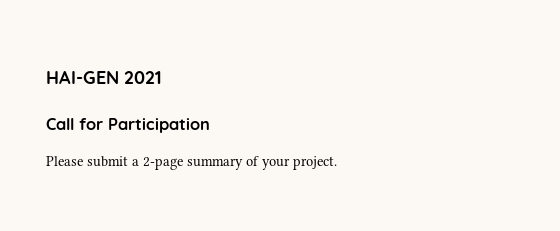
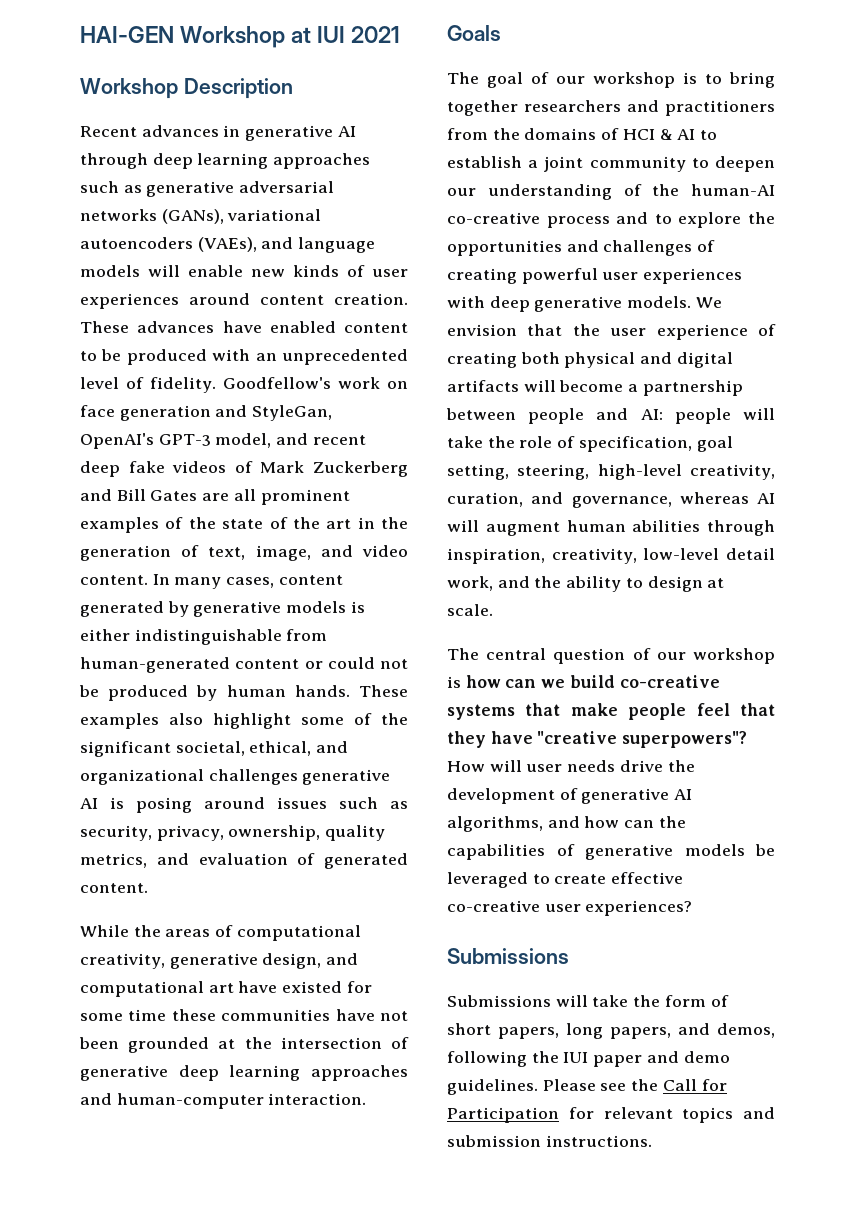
- HAI-GEN 2021
- Call for Participation
- Please submit a 2-page summary of your project.
+ HAI-GEN Workshop at IUI 2021
+ Workshop Description
+ Recent advances in generative AI through deep learning approaches such as generative adversarial networks (GANs), variational autoencoders (VAEs), and language models will enable new kinds of user experiences around content creation. These advances have enabled content to be produced with an unprecedented level of fidelity. Goodfellow's work on face generation and StyleGan, OpenAI's GPT-3 model, and recent deep fake videos of Mark Zuckerberg and Bill Gates are all prominent examples of the state of the art in the generation of text, image, and video content. In many cases, content generated by generative models is either indistinguishable from human-generated content or could not be produced by human hands. These examples also highlight some of the significant societal, ethical, and organizational challenges generative AI is posing around issues such as security, privacy, ownership, quality metrics, and evaluation of generated content.
+ While the areas of computational creativity, generative design, and computational art have existed for some time these communities have not been grounded at the intersection of generative deep learning approaches and human-computer interaction.
+ Goals
+ The goal of our workshop is to bring together researchers and practitioners from the domains of HCI & AI to establish a joint community to deepen our understanding of the human-AI co-creative process and to explore the opportunities and challenges of creating powerful user experiences with deep generative models. We envision that the user experience of creating both physical and digital artifacts will become a partnership between people and AI: people will take the role of specification, goal setting, steering, high-level creativity, curation, and governance, whereas AI will augment human abilities through inspiration, creativity, low-level detail work, and the ability to design at scale.
+ The central question of our workshop is how can we build co-creative systems that make people feel that they have "creative superpowers"? How will user needs drive the development of generative AI algorithms, and how can the capabilities of generative models be leveraged to create effective co-creative user experiences?
+ Submissions
+ Submissions will take the form of short papers, long papers, and demos, following the IUI paper and demo guidelines. Please see the Call for Participation for relevant topics and submission instructions.

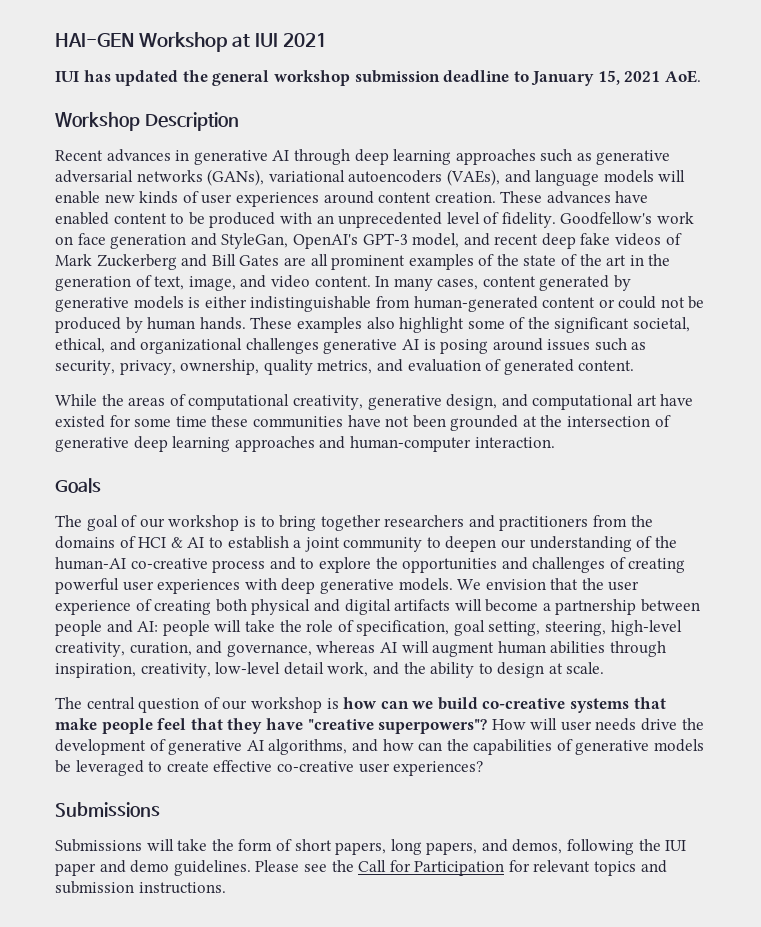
+ IUI has updated the general workshop submission deadline to January 15, 2021 AoE.

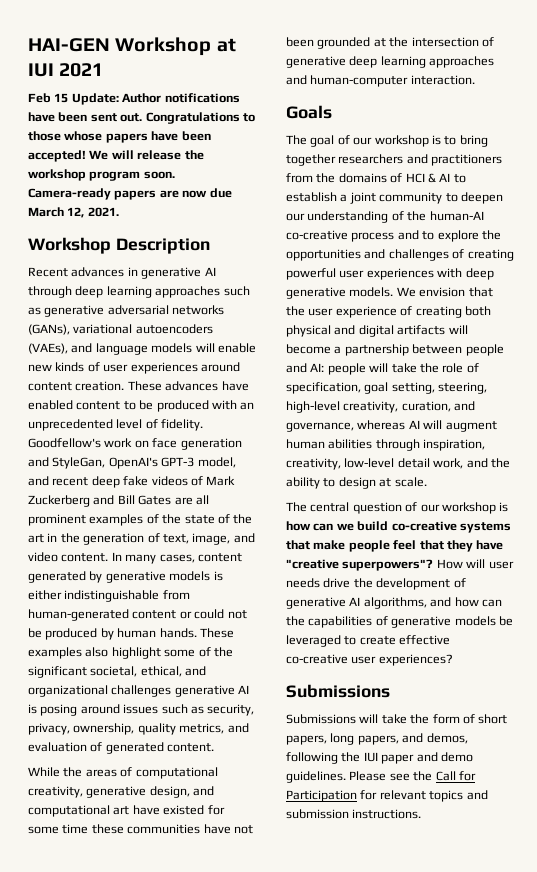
- IUI has updated the general workshop submission deadline to January 15, 2021 AoE.
+ Feb 15 Update: Author notifications have been sent out. Congratulations to those whose papers have been accepted! We will release the workshop program soon. Camera-ready papers are now due March 12, 2021.

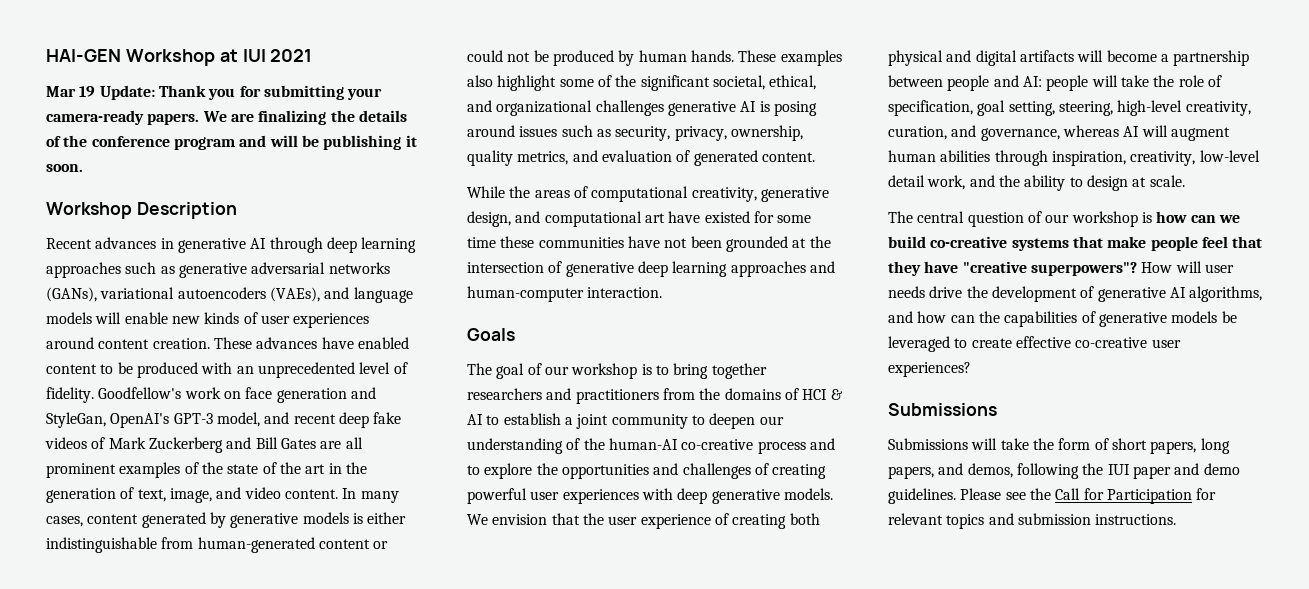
- Feb 15 Update: Author notifications have been sent out. Congratulations to those whose papers have been accepted! We will release the workshop program soon. Camera-ready papers are now due March 12, 2021.
+ Mar 19 Update: Thank you for submitting your camera-ready papers. We are finalizing the details of the conference program and will be publishing it soon.

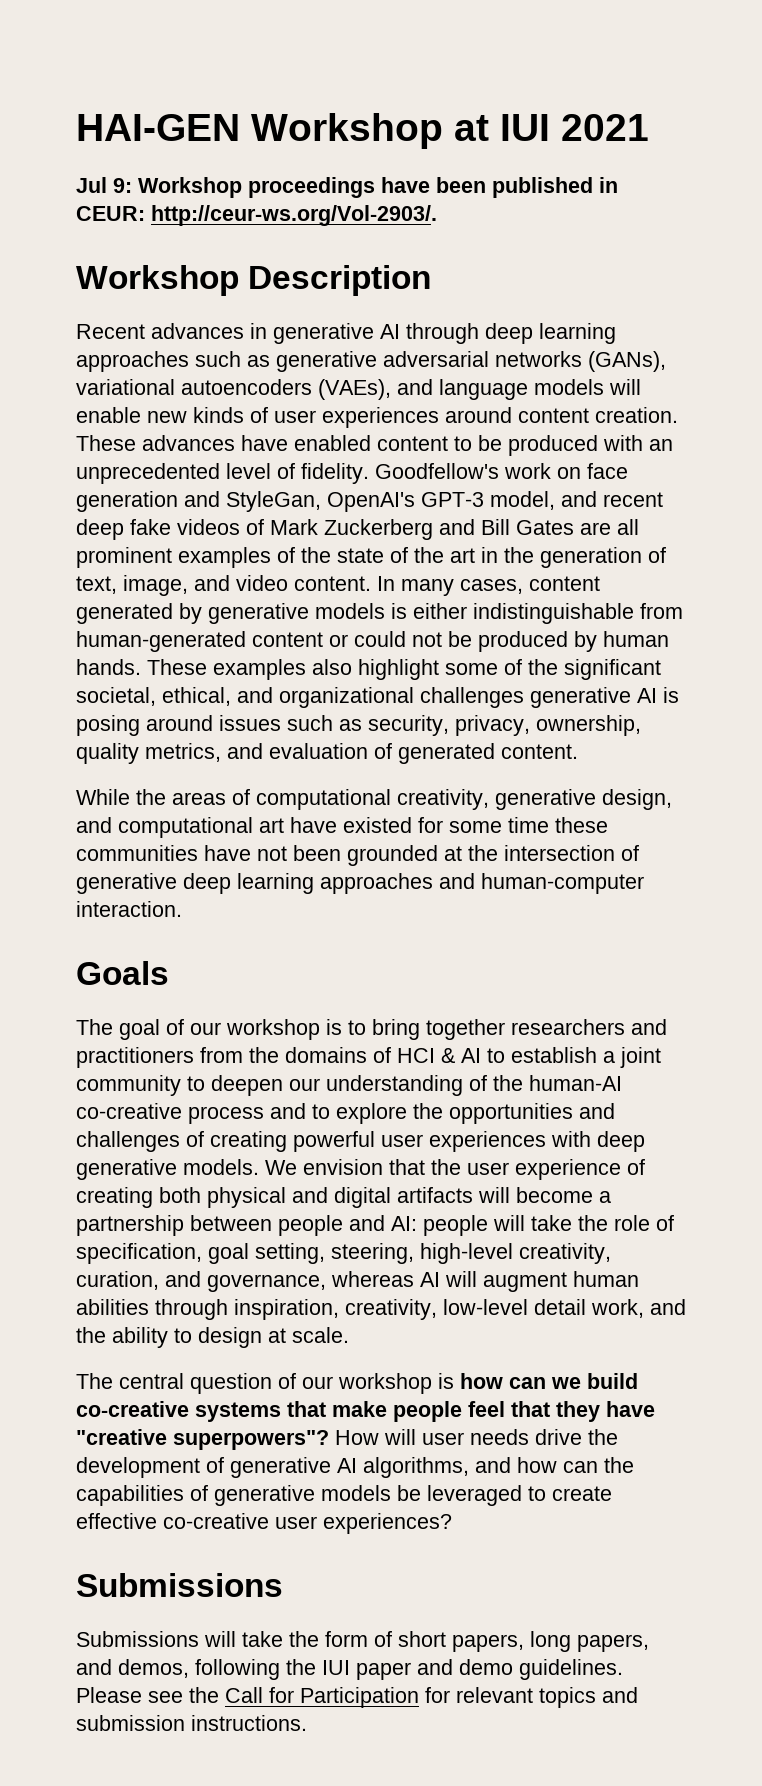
- Mar 19 Update: Thank you for submitting your camera-ready papers. We are finalizing the details of the conference program and will be publishing it soon.
+ Jul 9: Workshop proceedings have been published in CEUR: http://ceur-ws.org/Vol-2903/.

